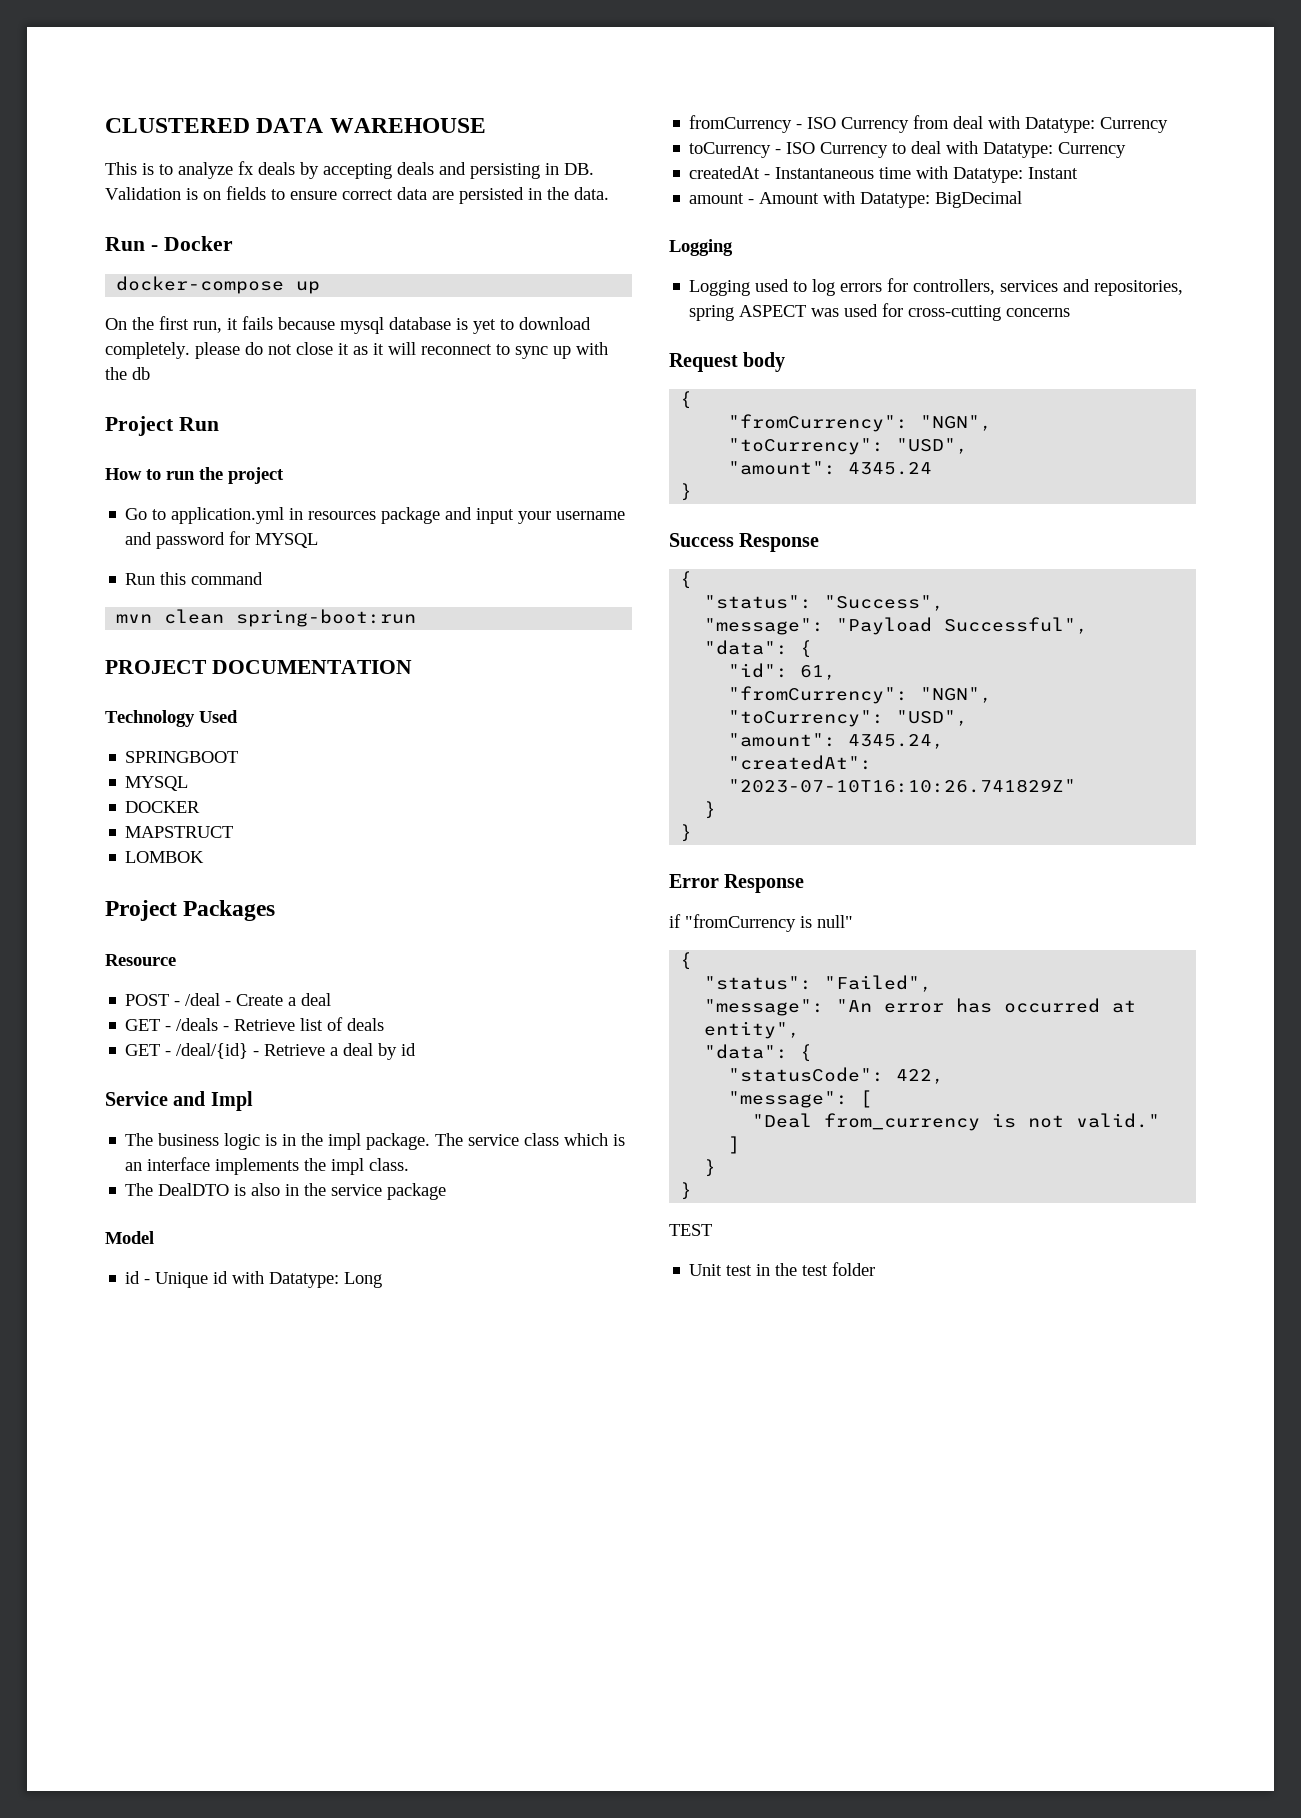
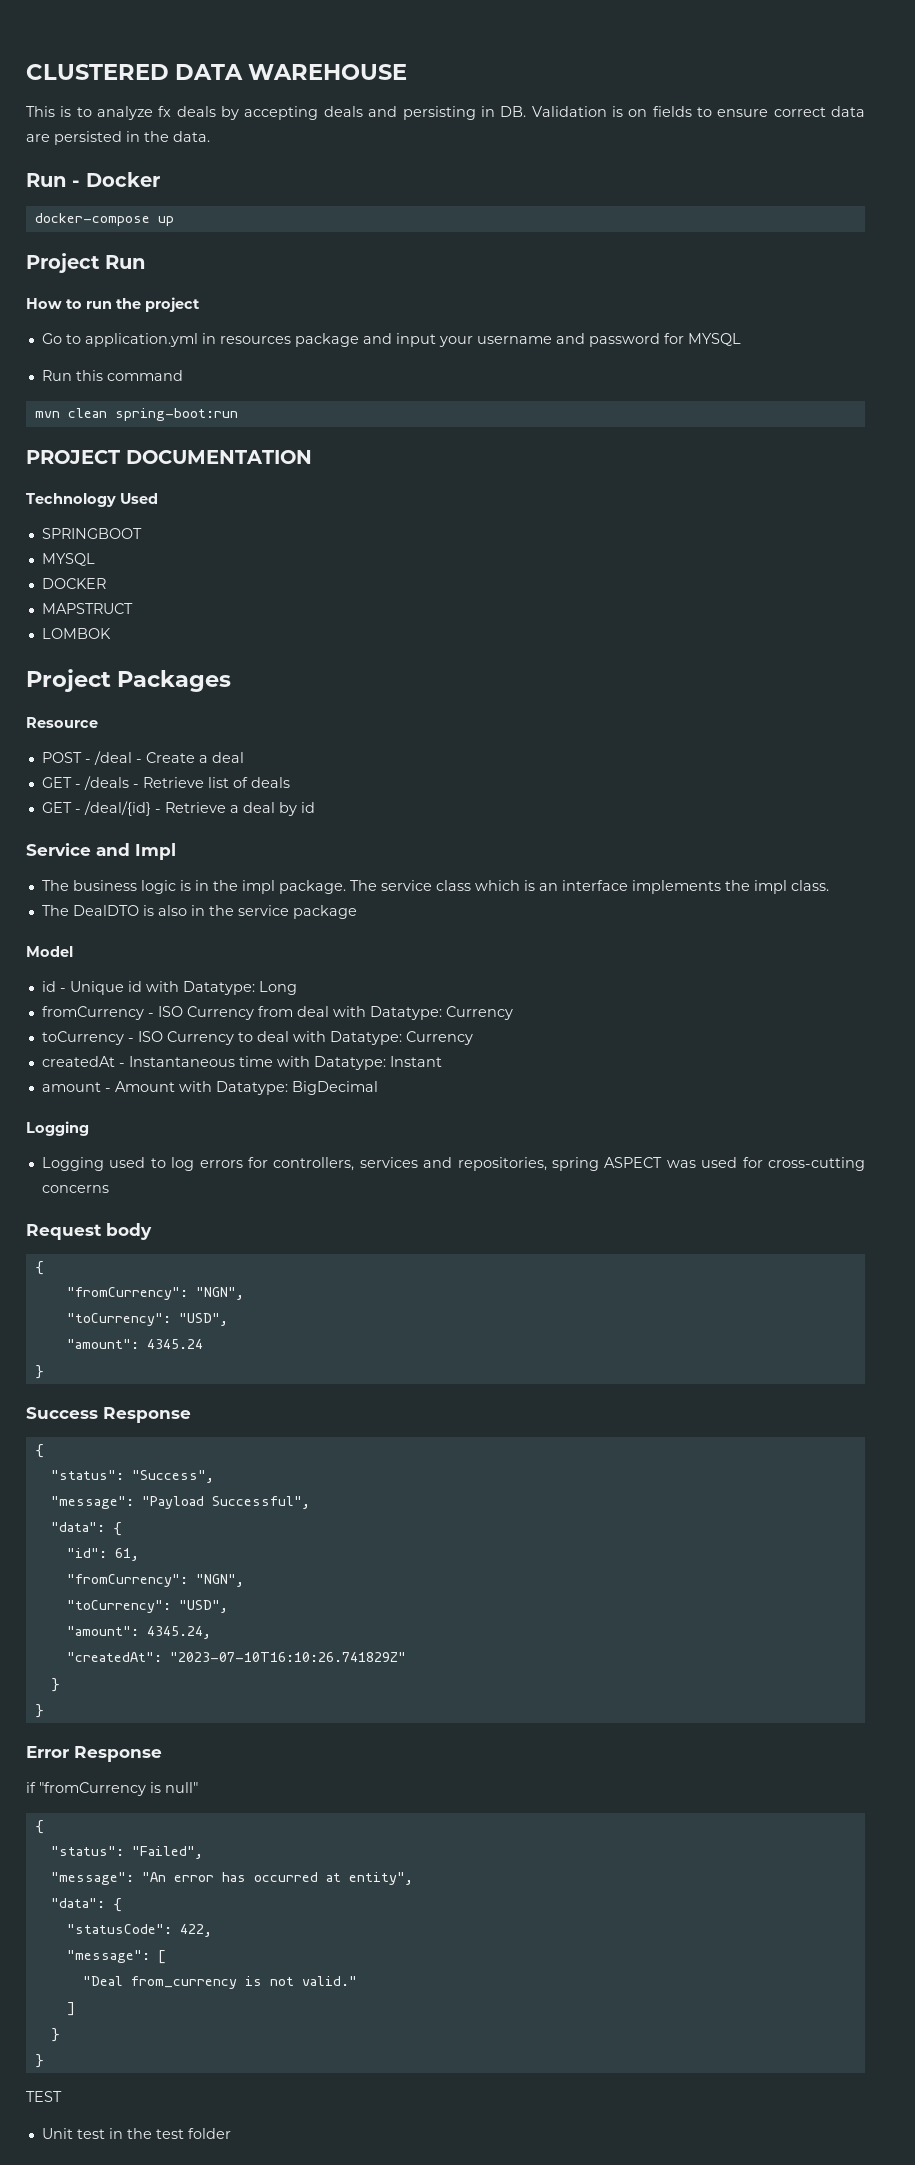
- On the first run, it fails because mysql database is yet to download completely. please do not close it as it will reconnect to sync up with the db

